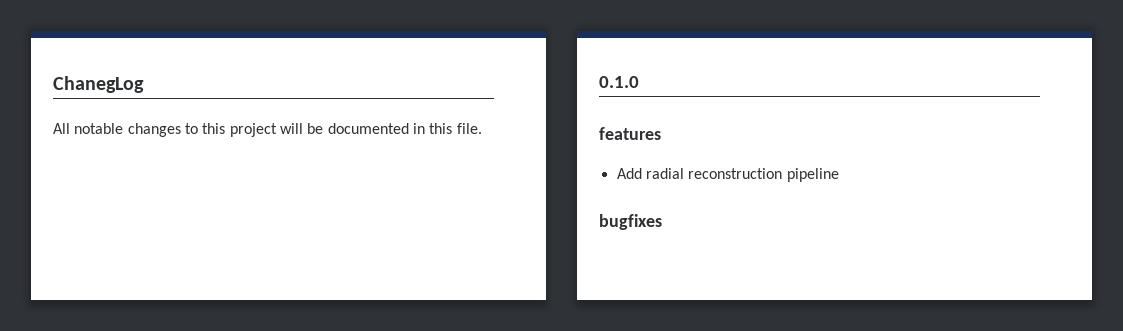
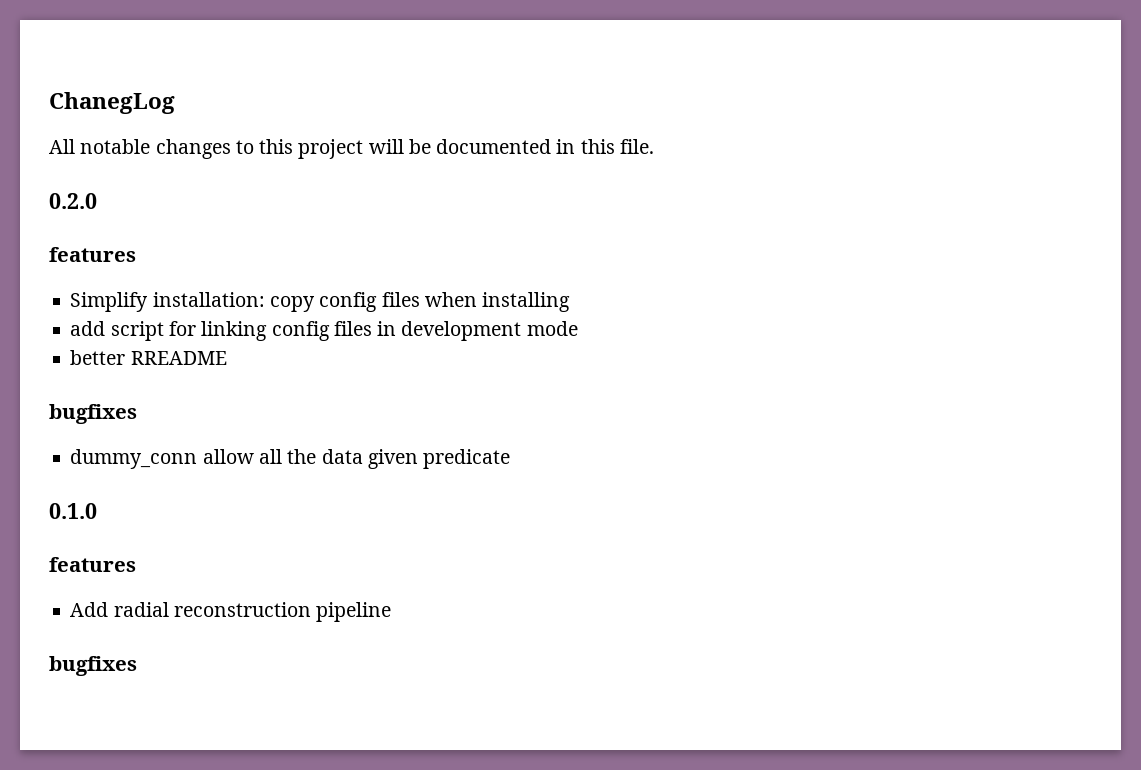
+ 0.2.0
+ features
+ Simplify installation: copy config files when installing
+ add script for linking config files in development mode
+ better RREADME
+ bugfixes
+ dummy_conn allow all the data given predicate

